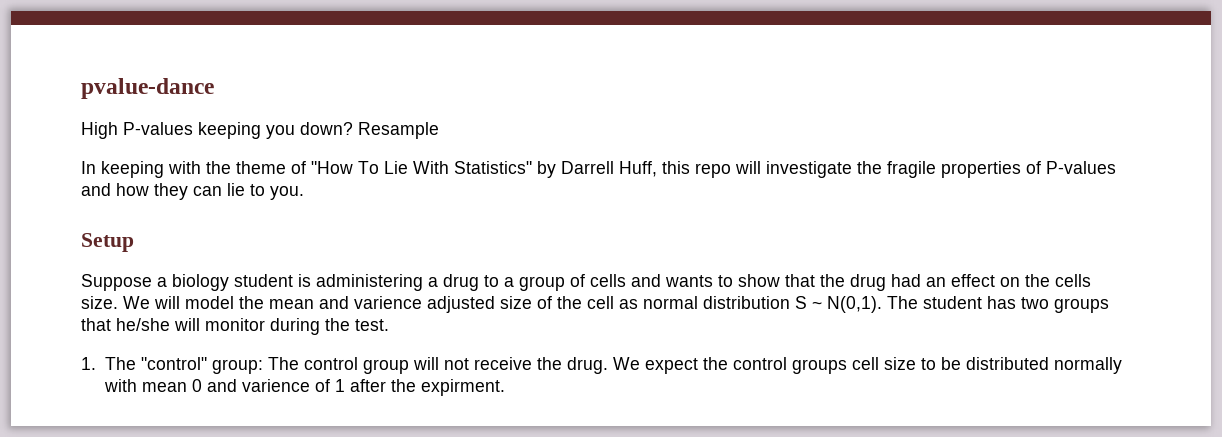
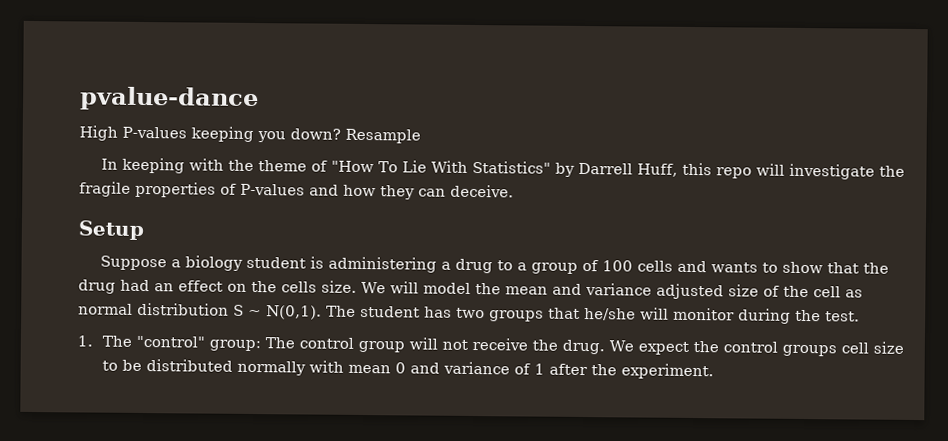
- In keeping with the theme of "How To Lie With Statistics" by Darrell Huff, this repo will investigate the fragile properties of P-values and how they can lie to you.
+ In keeping with the theme of "How To Lie With Statistics" by Darrell Huff, this repo will investigate the fragile properties of P-values and how they can deceive.
- Suppose a biology student is administering a drug to a group of cells and wants to show that the drug had an effect on the cells size.
+ Suppose a biology student is administering a drug to a group of 100 cells and wants to show that the drug had an effect on the cells size.
- We will model the mean and varience adjusted size of the cell as normal distribution S ~ N(0,1).
+ We will model the mean and variance adjusted size of the cell as normal distribution S ~ N(0,1).
- We expect the control groups cell size to be distributed normally with mean 0 and varience of 1 after the expirment.
+ We expect the control groups cell size to be distributed normally with mean 0 and variance of 1 after the experiment.

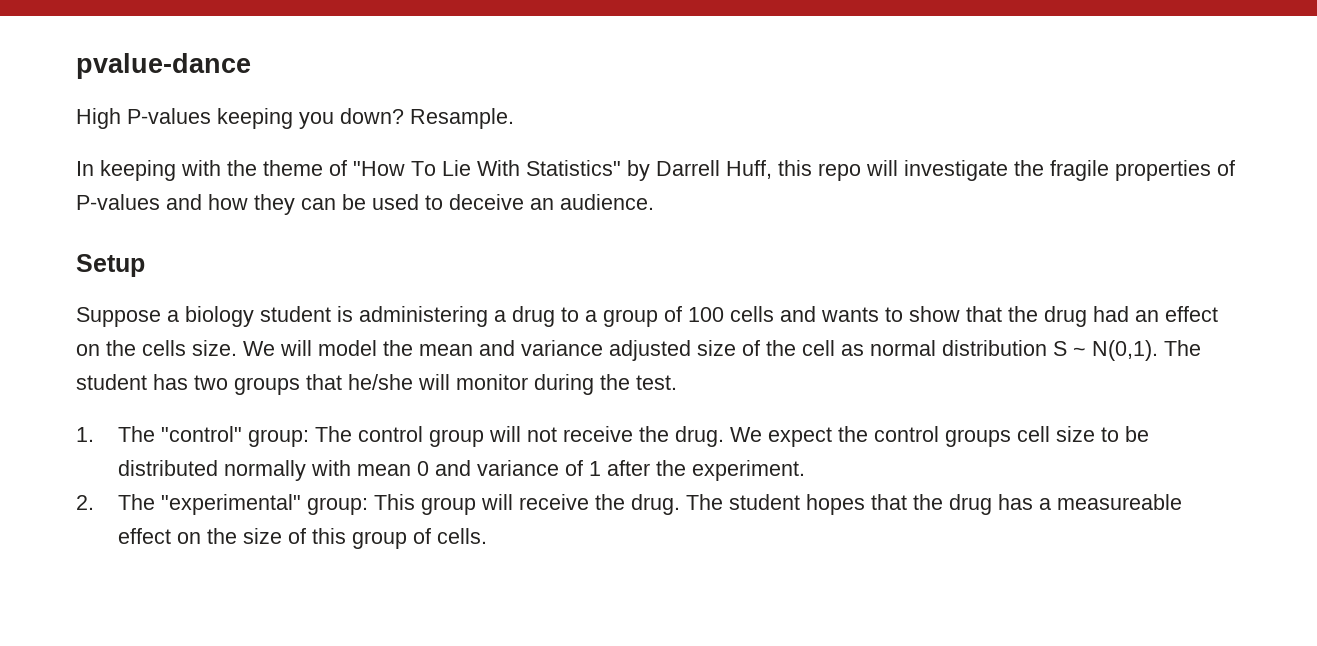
- Resample
+ Resample.
- In keeping with the theme of "How To Lie With Statistics" by Darrell Huff, this repo will investigate the fragile properties of P-values and how they can deceive.
+ In keeping with the theme of "How To Lie With Statistics" by Darrell Huff, this repo will investigate the fragile properties of P-values and how they can be used to deceive an audience.
+ 2. The "experimental" group: This group will receive the drug. The student hopes that the drug has a measureable effect on the size of this group of cells.

